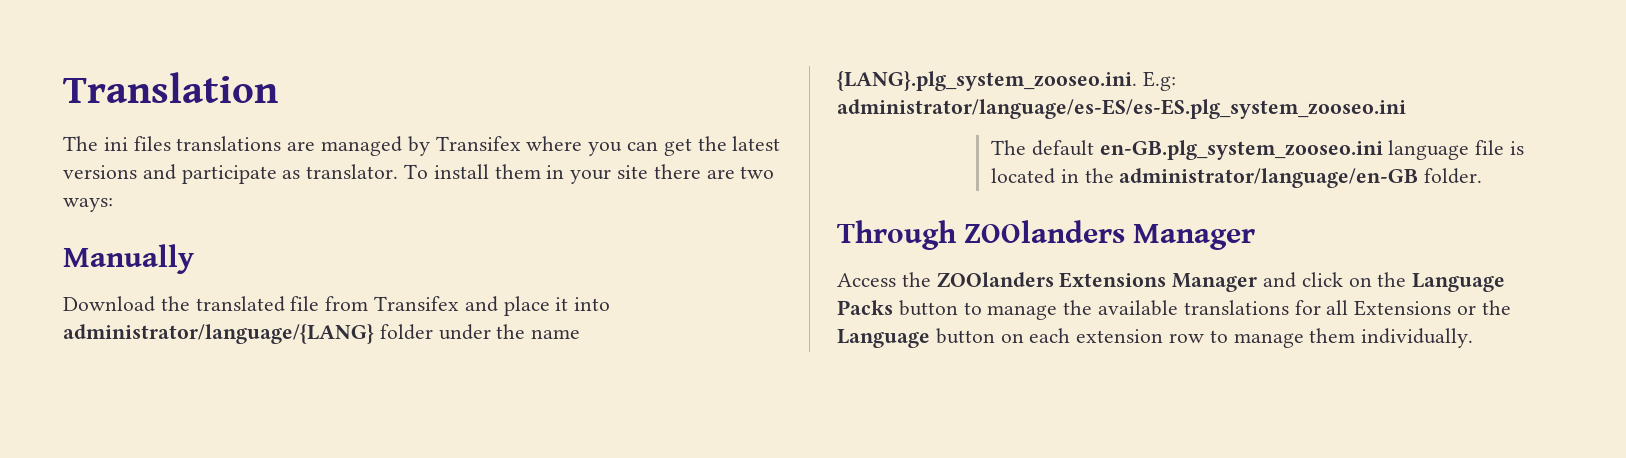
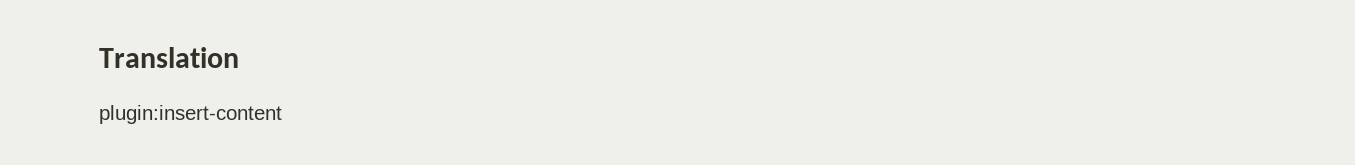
- The ini files translations are managed by Transifex where you can get the latest versions and participate as translator. To install them in your site there are two ways:
- Manually
- Download the translated file from Transifex and place it into administrator/language/{LANG} folder under the name {LANG}.plg_system_zooseo.ini. E.g: administrator/language/es-ES/es-ES.plg_system_zooseo.ini
- The default en-GB.plg_system_zooseo.ini language file is located in the administrator/language/en-GB folder.
- Through ZOOlanders Manager
- Access the ZOOlanders Extensions Manager and click on the Language Packs button to manage the available translations for all Extensions or the Language button on each extension row to manage them individually.
+ plugin:insert-content

